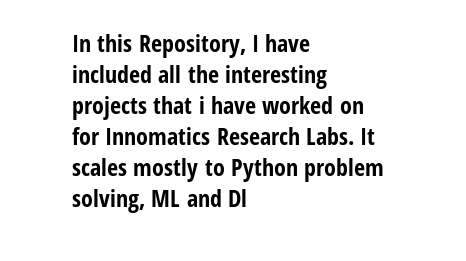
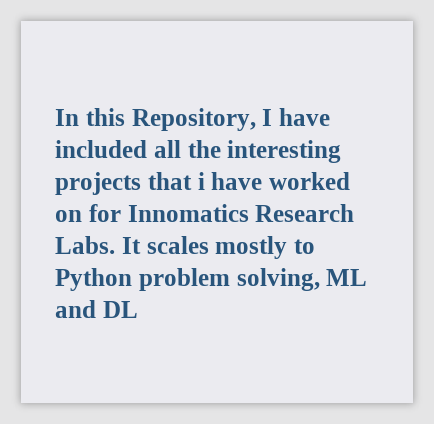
- It scales mostly to Python problem solving, ML and Dl
+ It scales mostly to Python problem solving, ML and DL

